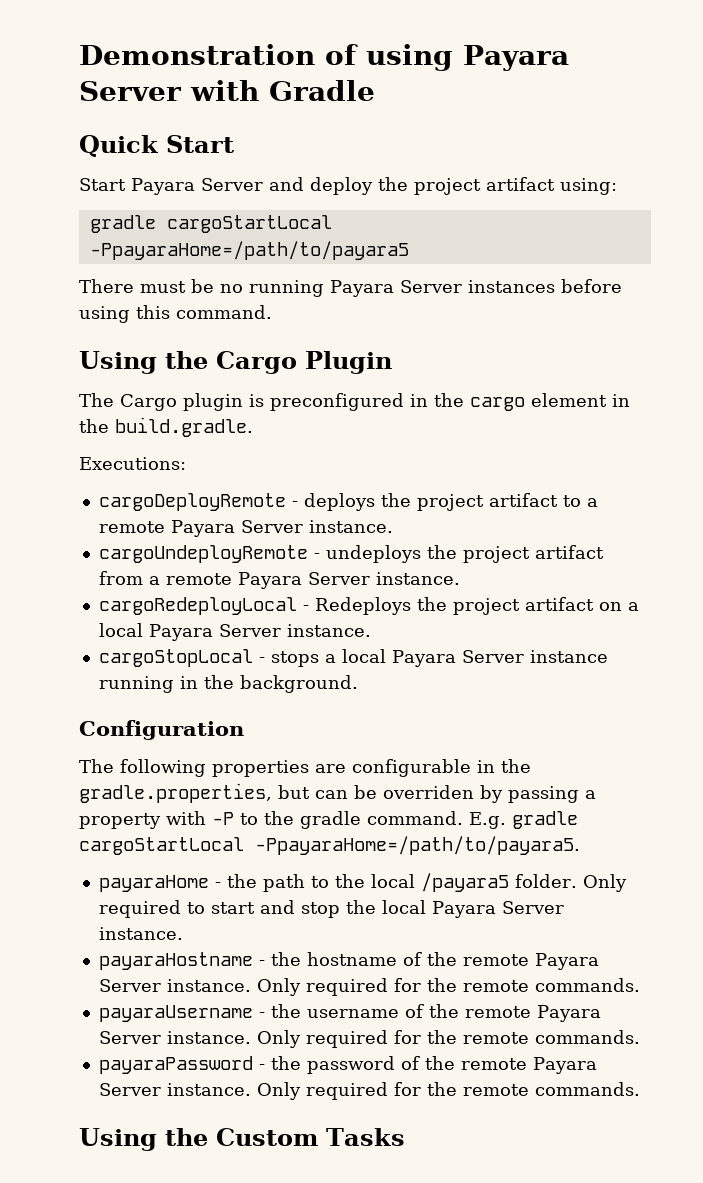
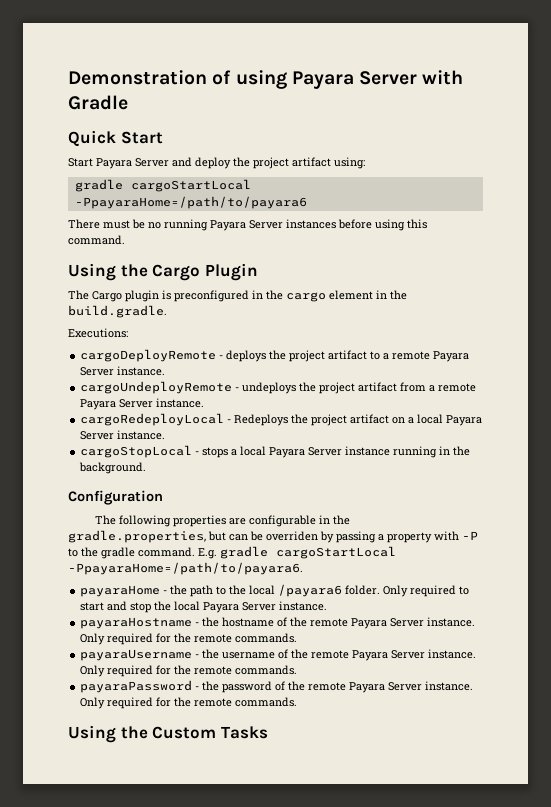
- gradle cargoStartLocal -PpayaraHome=/path/to/payara5
+ gradle cargoStartLocal -PpayaraHome=/path/to/payara6
- E.g. gradle cargoStartLocal -PpayaraHome=/path/to/payara5.
+ E.g. gradle cargoStartLocal -PpayaraHome=/path/to/payara6.
- payaraHome - the path to the local /payara5 folder.
+ payaraHome - the path to the local /payara6 folder.

